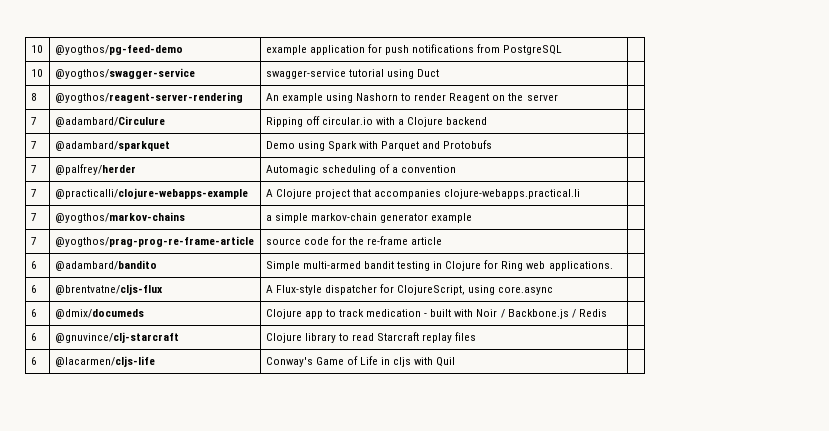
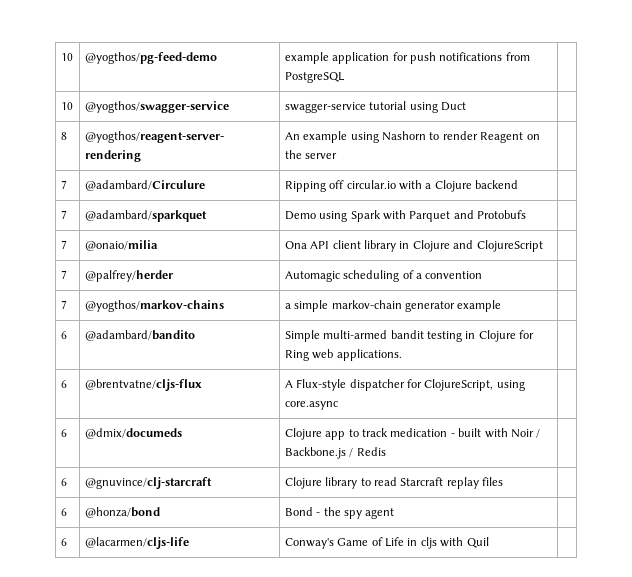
+ 7 | @onaio/milia | Ona API client library in Clojure and ClojureScript |
- 7 | @practicalli/clojure-webapps-example | A Clojure project that accompanies clojure-webapps.practical.li |
- 7 | @yogthos/prag-prog-re-frame-article | source code for the re-frame article |
+ 6 | @honza/bond | Bond - the spy agent |

